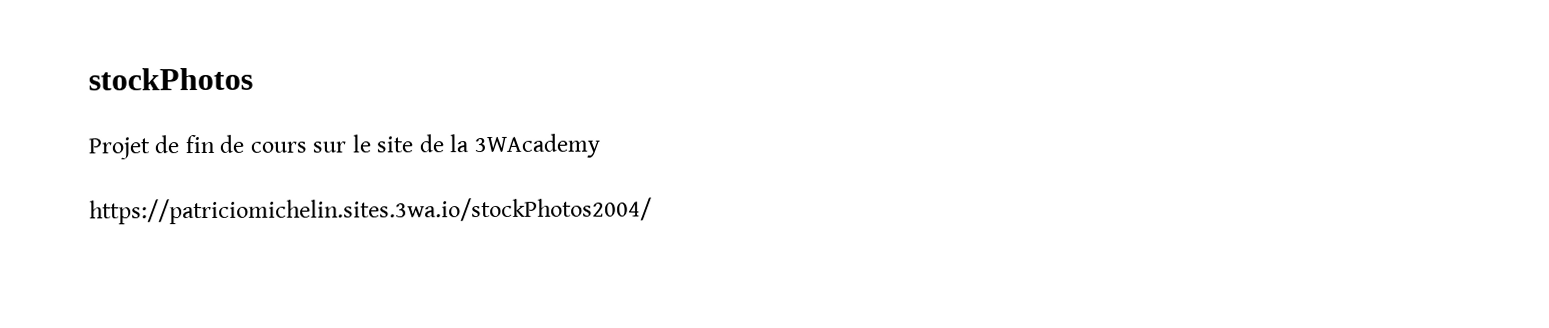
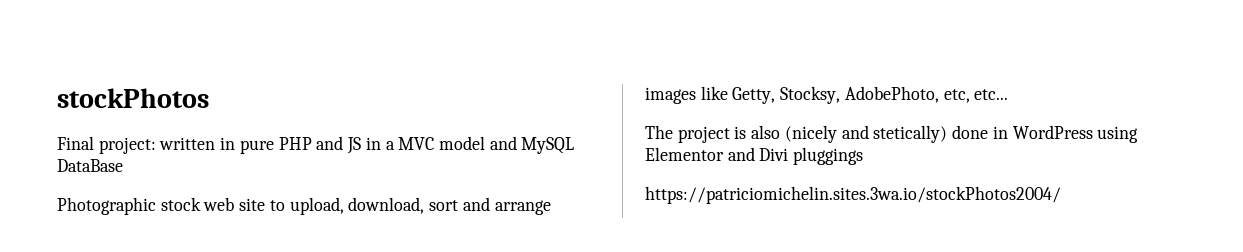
- Projet de fin de cours sur le site de la 3WAcademy
+ Final project: written in pure PHP and JS in a MVC model and MySQL DataBase
+ Photographic stock web site to upload, download, sort and arrange images like Getty, Stocksy, AdobePhoto, etc, etc...
+ The project is also (nicely and stetically) done in WordPress using Elementor and Divi pluggings

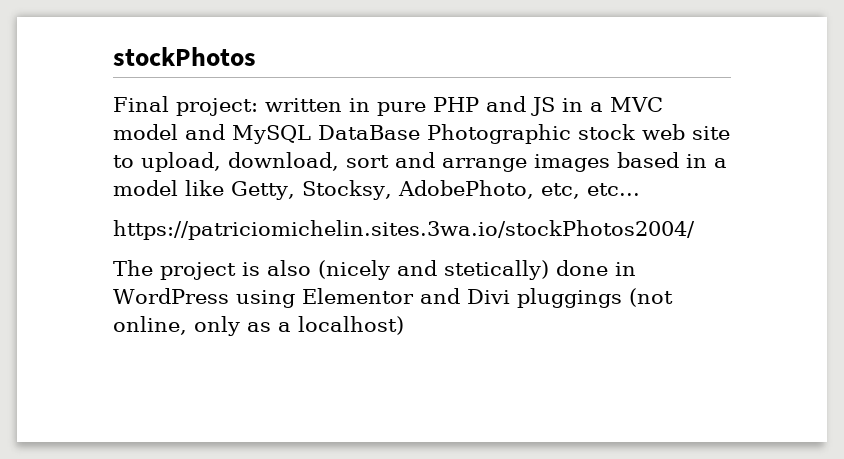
- Final project: written in pure PHP and JS in a MVC model and MySQL DataBase
- Photographic stock web site to upload, download, sort and arrange images like Getty, Stocksy, AdobePhoto, etc, etc...
+ Final project: written in pure PHP and JS in a MVC model and MySQL DataBase Photographic stock web site to upload, download, sort and arrange images based in a model like Getty, Stocksy, AdobePhoto, etc, etc...
+ https://patriciomichelin.sites.3wa.io/stockPhotos2004/
- The project is also (nicely and stetically) done in WordPress using Elementor and Divi pluggings
- https://patriciomichelin.sites.3wa.io/stockPhotos2004/
+ The project is also (nicely and stetically) done in WordPress using Elementor and Divi pluggings (not online, only as a localhost)

